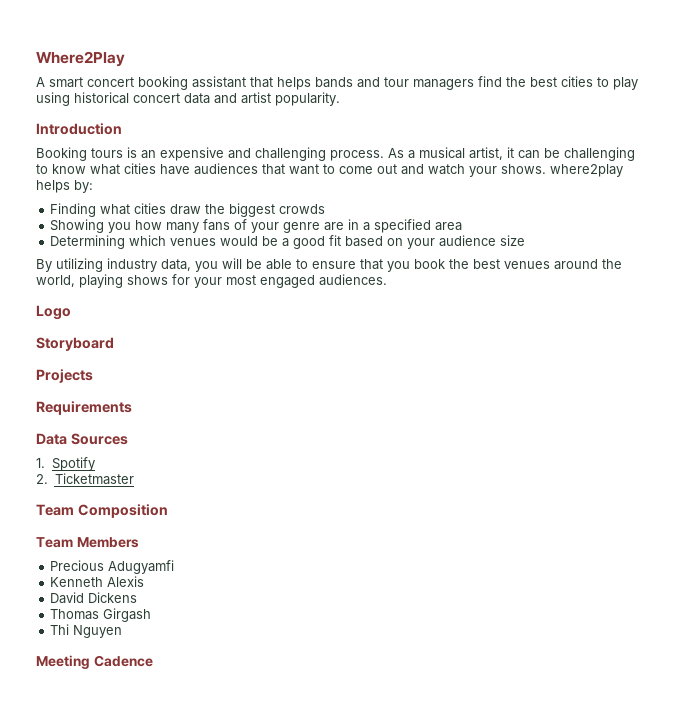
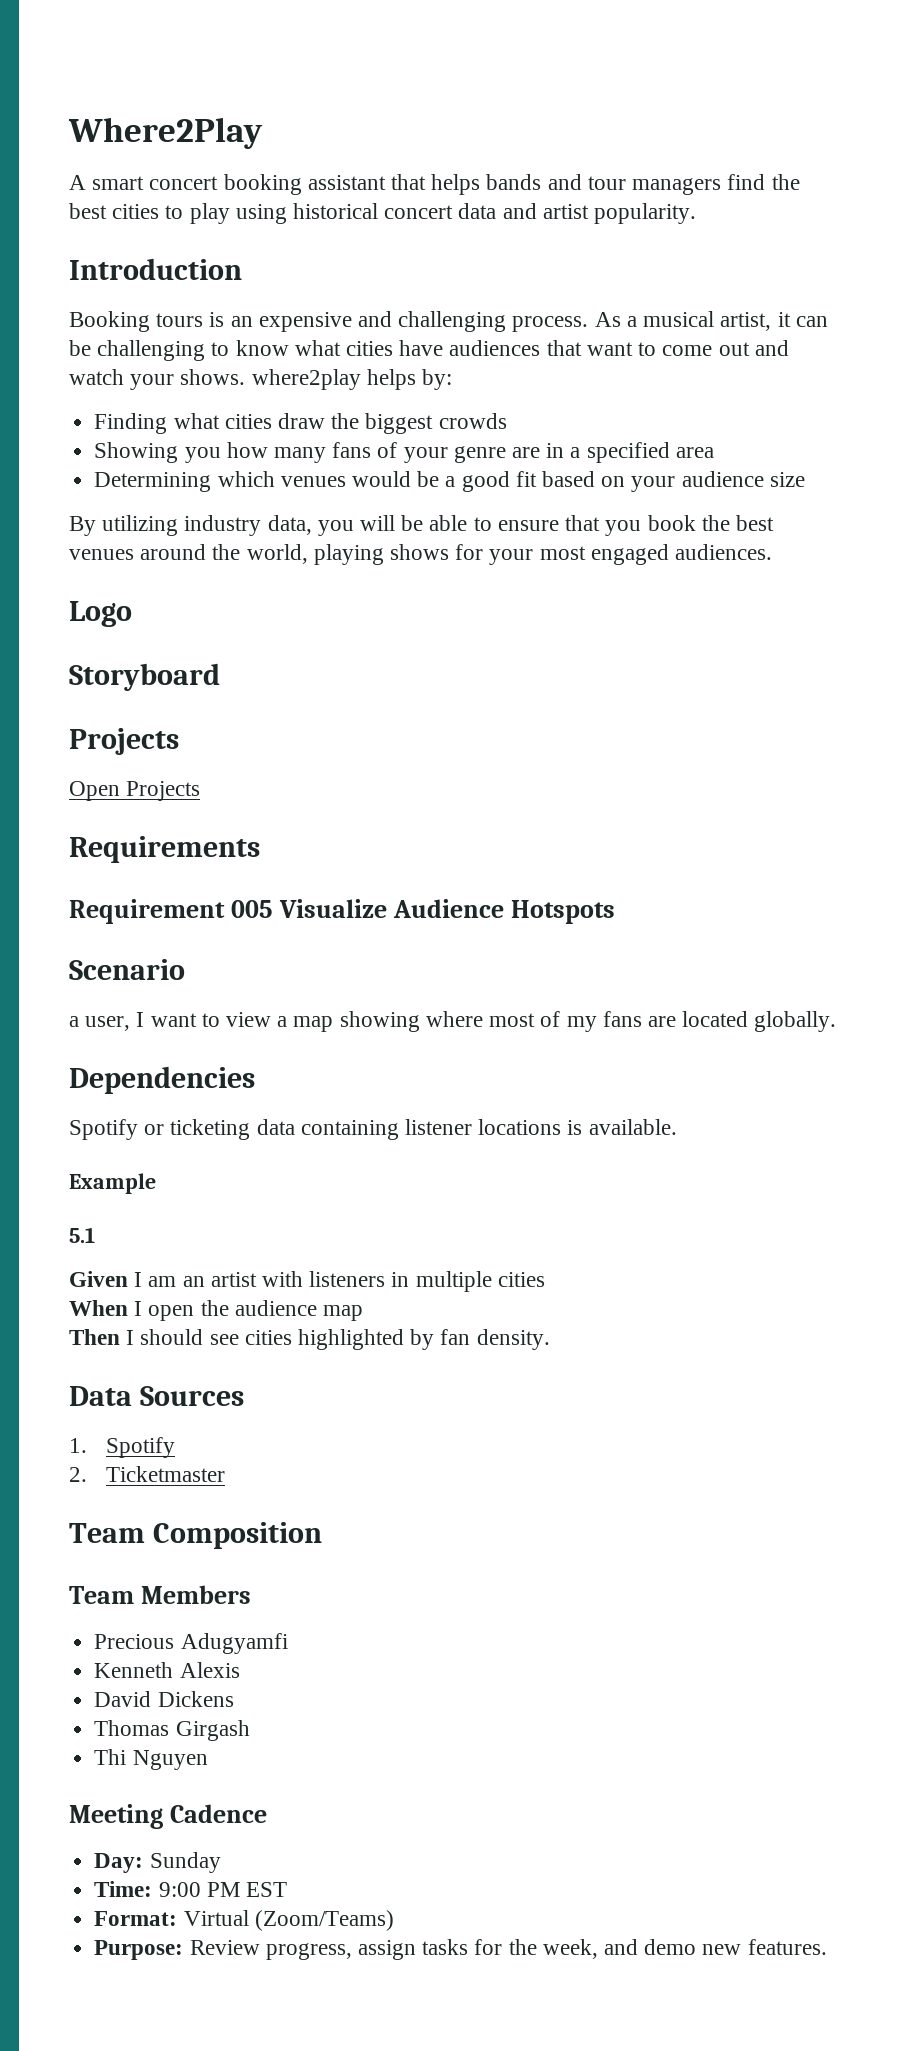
+ Open Projects
+ Requirement 005 Visualize Audience Hotspots
+ Scenario
+ a user, I want to view a map showing where most of my fans are located globally.
+ Dependencies
+ Spotify or ticketing data containing listener locations is available.
+ Example
+ 5.1
+ Given I am an artist with listeners in multiple cities
+ When I open the audience map
+ Then I should see cities highlighted by fan density.
+ Day: Sunday
+ Time: 9:00 PM EST
+ Format: Virtual (Zoom/Teams)
+ Purpose: Review progress, assign tasks for the week, and demo new features.

